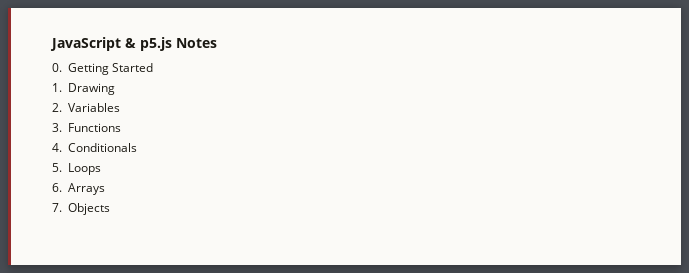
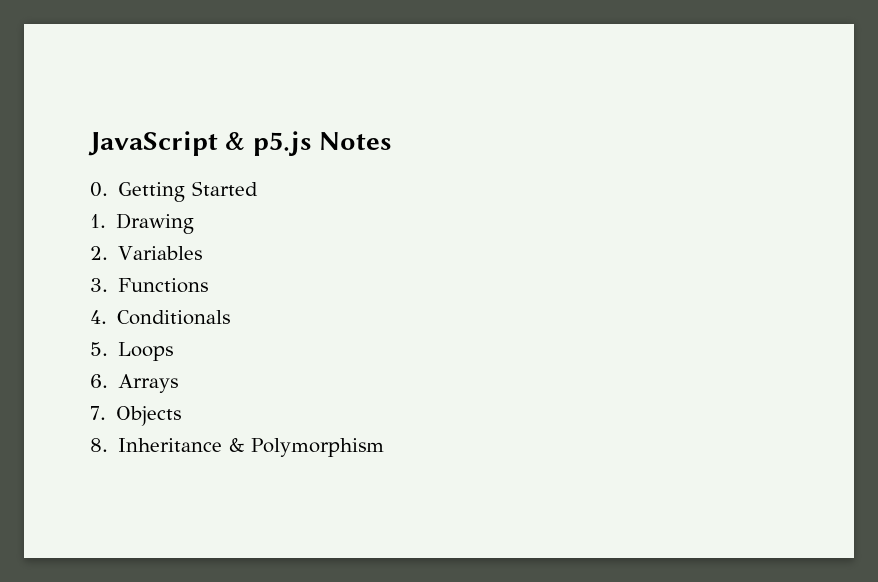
+ 8. Inheritance & Polymorphism

